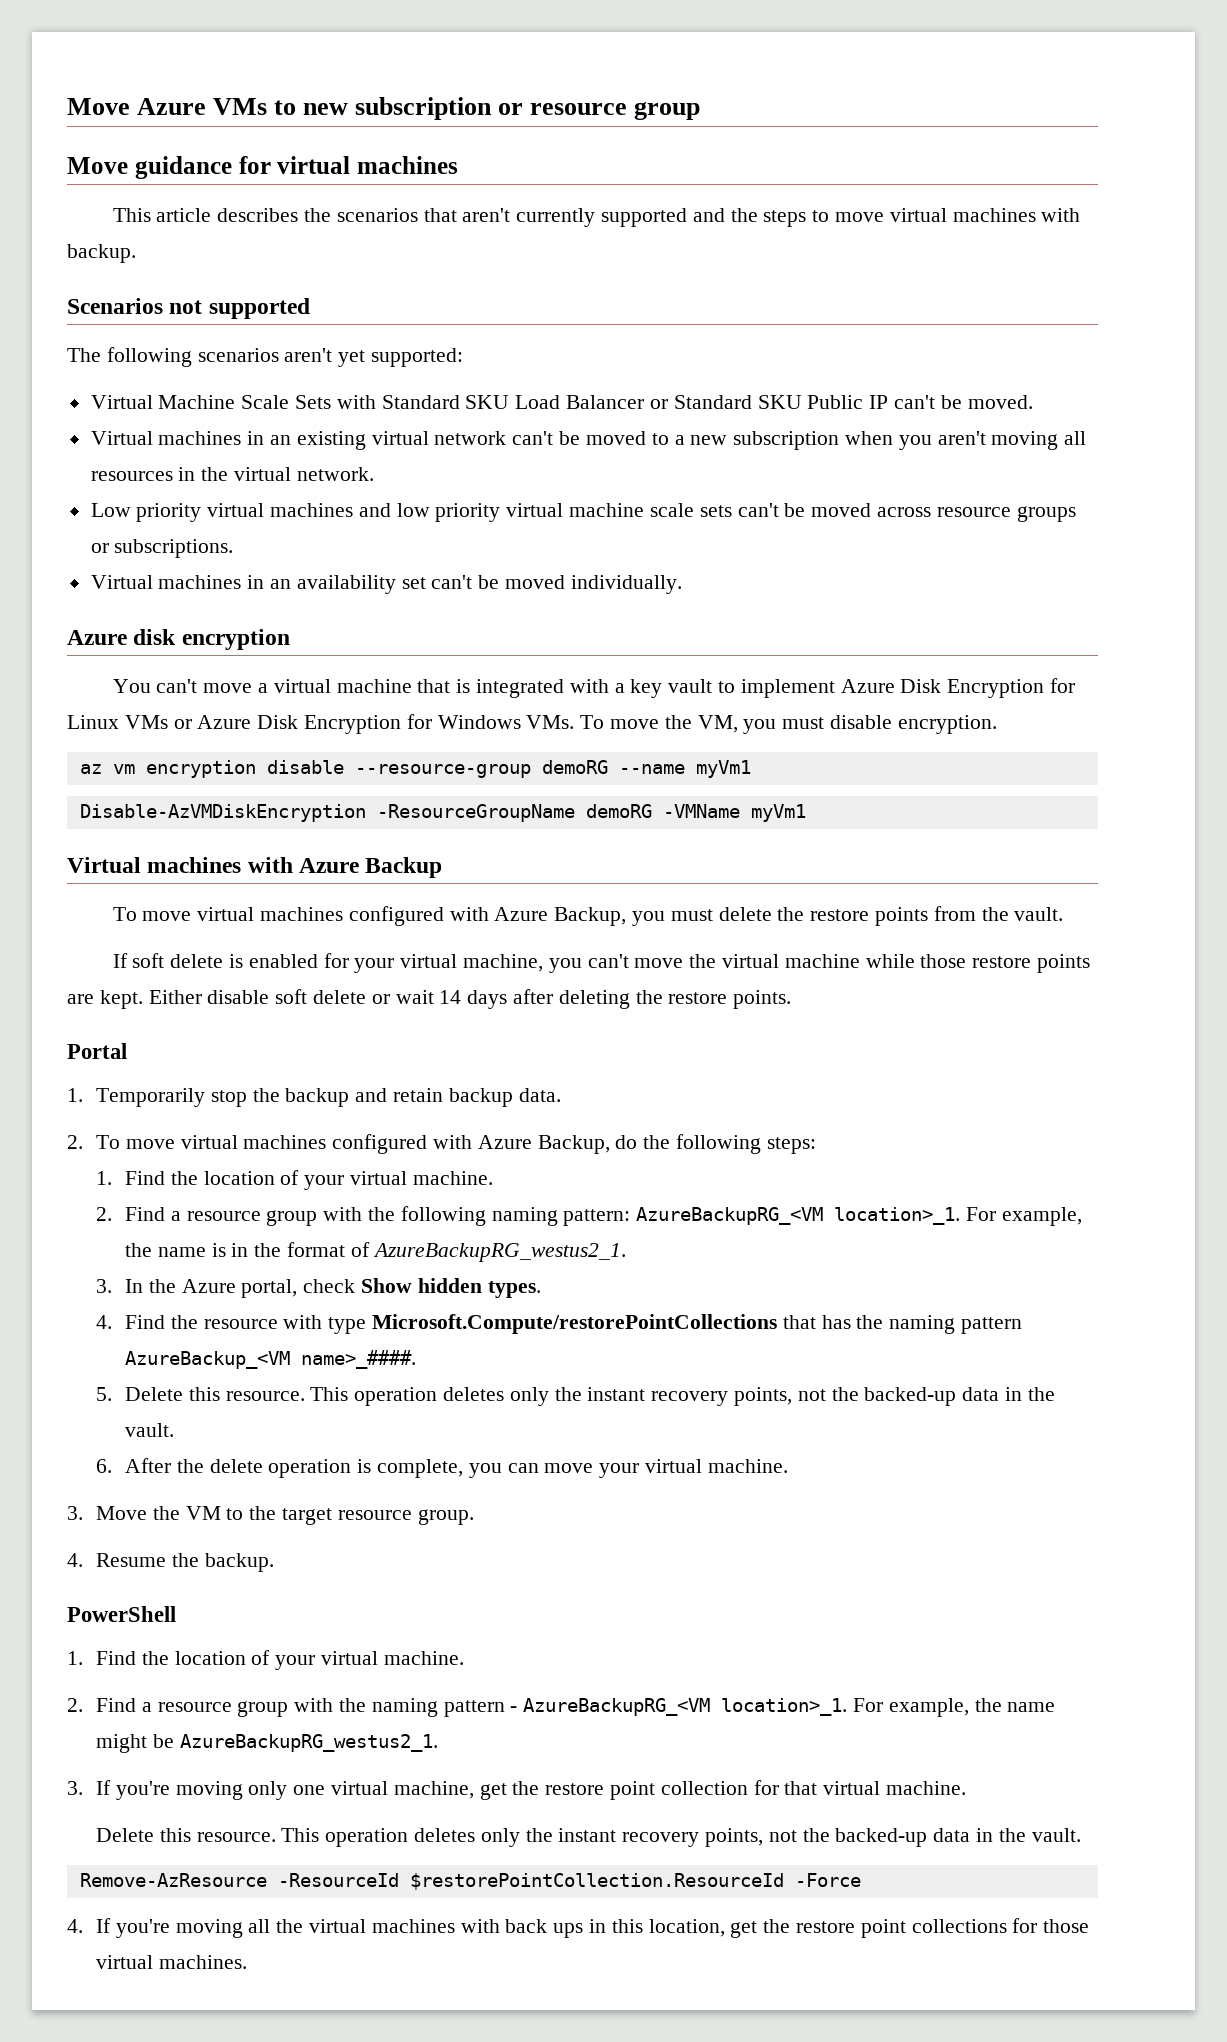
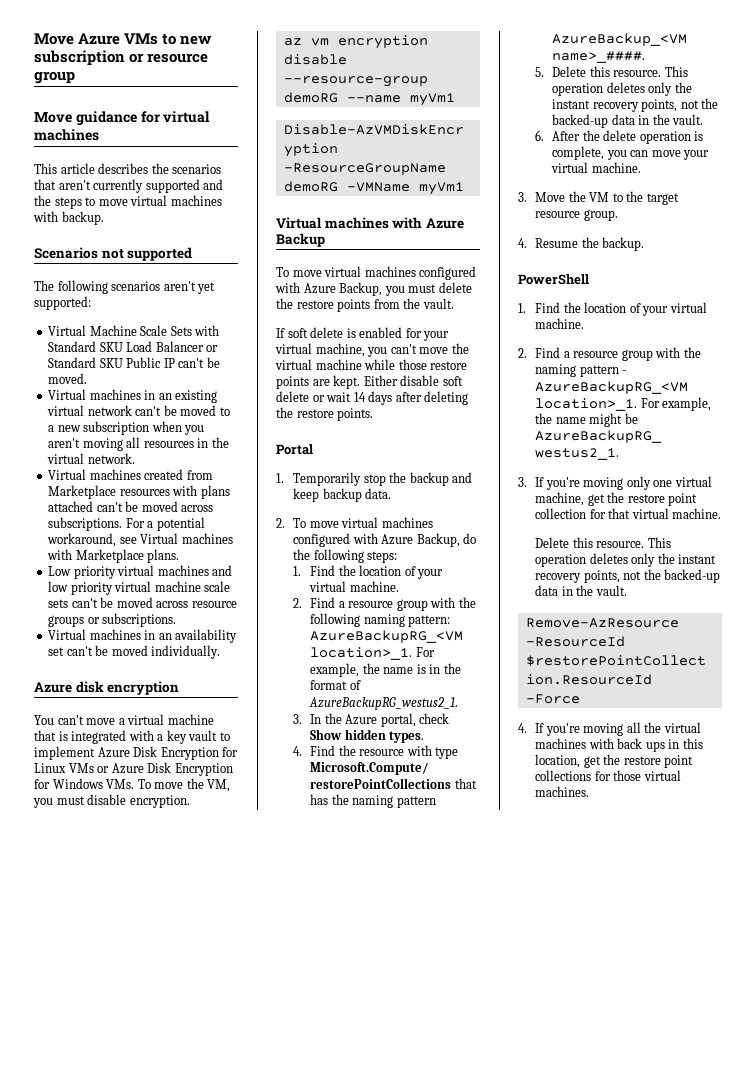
+ Virtual machines created from Marketplace resources with plans attached can't be moved across subscriptions. For a potential workaround, see Virtual machines with Marketplace plans.
- 1. Temporarily stop the backup and retain backup data.
+ 1. Temporarily stop the backup and keep backup data.

